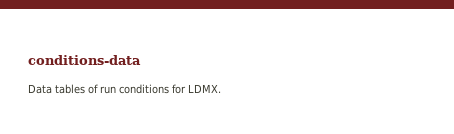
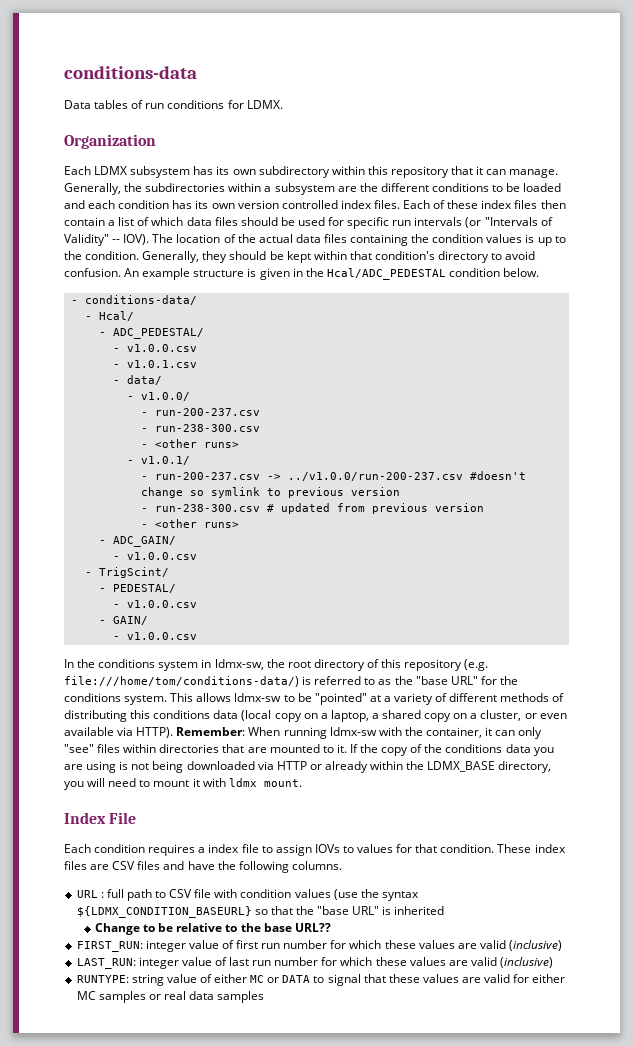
+ Organization
+ Each LDMX subsystem has its own subdirectory within this repository that it can manage. Generally, the subdirectories within a subsystem are the different conditions to be loaded and each condition has its own version controlled index files. Each of these index files then contain a list of which data files should be used for specific run intervals (or "Intervals of Validity" -- IOV). The location of the actual data files containing the condition values is up to the condition. Generally, they should be kept within that condition's directory to avoid confusion. An example structure is given in the Hcal/ADC_PEDESTAL condition below.
+ - conditions-data/
+ - Hcal/
+ - ADC_PEDESTAL/
+ - v1.0.0.csv
+ - v1.0.1.csv
+ - data/
+ - v1.0.0/
+ - run-200-237.csv
+ - run-238-300.csv
+ - <other runs>
+ - v1.0.1/
+ - run-200-237.csv -> ../v1.0.0/run-200-237.csv #doesn't change so symlink to previous version
+ - run-238-300.csv # updated from previous version
+ - <other runs>
+ - ADC_GAIN/
+ - v1.0.0.csv
+ - TrigScint/
+ - PEDESTAL/
+ - v1.0.0.csv
+ - GAIN/
+ - v1.0.0.csv
+ In the conditions system in ldmx-sw, the root directory of this repository (e.g. file:///home/tom/conditions-data/) is referred to as the "base URL" for the conditions system. This allows ldmx-sw to be "pointed" at a variety of different methods of distributing this conditions data (local copy on a laptop, a shared copy on a cluster, or even available via HTTP). Remember: When running ldmx-sw with the container, it can only "see" files within directories that are mounted to it. If the copy of the conditions data you are using is not being downloaded via HTTP or already within the LDMX_BASE directory, you will need to mount it with ldmx mount.
+ Index File
+ Each condition requires a index file to assign IOVs to values for that condition. These index files are CSV files and have the following columns.
+ URL : full path to CSV file with condition values (use the syntax ${LDMX_CONDITION_BASEURL} so that the "base URL" is inherited
+ Change to be relative to the base URL??
+ FIRST_RUN: integer value of first run number for which these values are valid (inclusive)
+ LAST_RUN: integer value of last run number for which these values are valid (inclusive)
+ RUNTYPE: string value of either MC or DATA to signal that these values are valid for either MC samples or real data samples

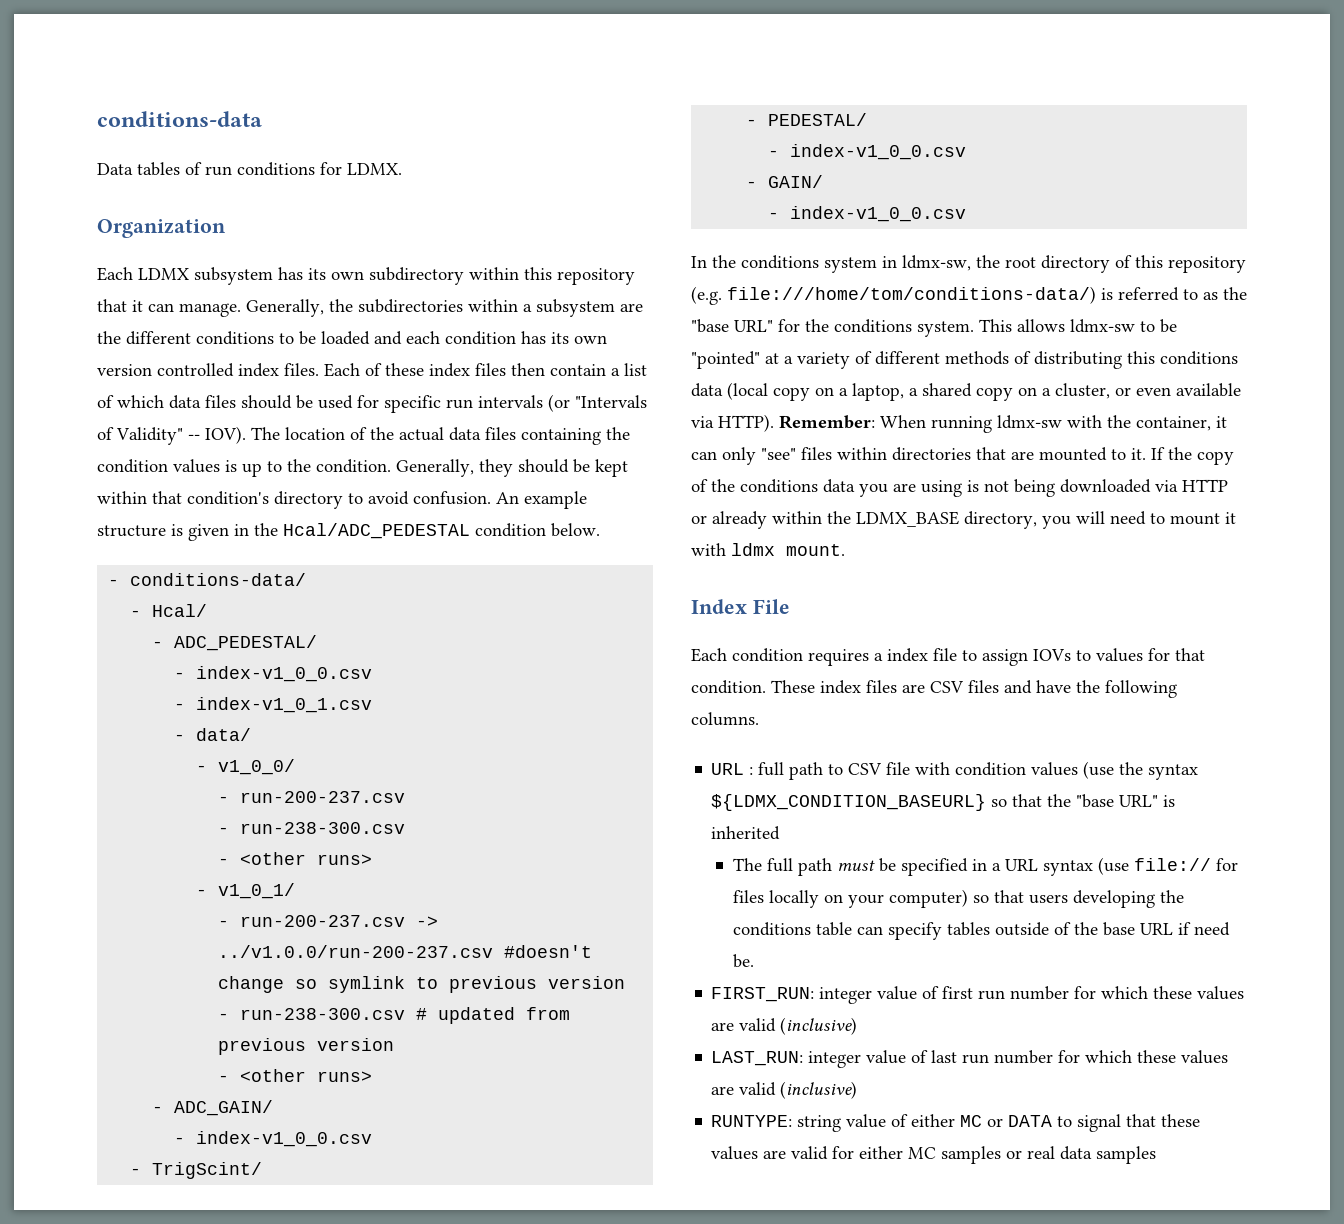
  - ADC_PEDESTAL/
- - v1.0.0.csv
- - v1.0.1.csv
+ - index-v1_0_0.csv
+ - index-v1_0_1.csv
- - v1.0.0/
+ - v1_0_0/
- - v1.0.1/
+ - v1_0_1/
  - ADC_GAIN/
- - v1.0.0.csv
+ - index-v1_0_0.csv
  - PEDESTAL/
- - v1.0.0.csv
+ - index-v1_0_0.csv
  - GAIN/
- - v1.0.0.csv
+ - index-v1_0_0.csv
- Change to be relative to the base URL??
+ The full path must be specified in a URL syntax (use file:// for files locally on your computer) so that users developing the conditions table can specify tables outside of the base URL if need be.

